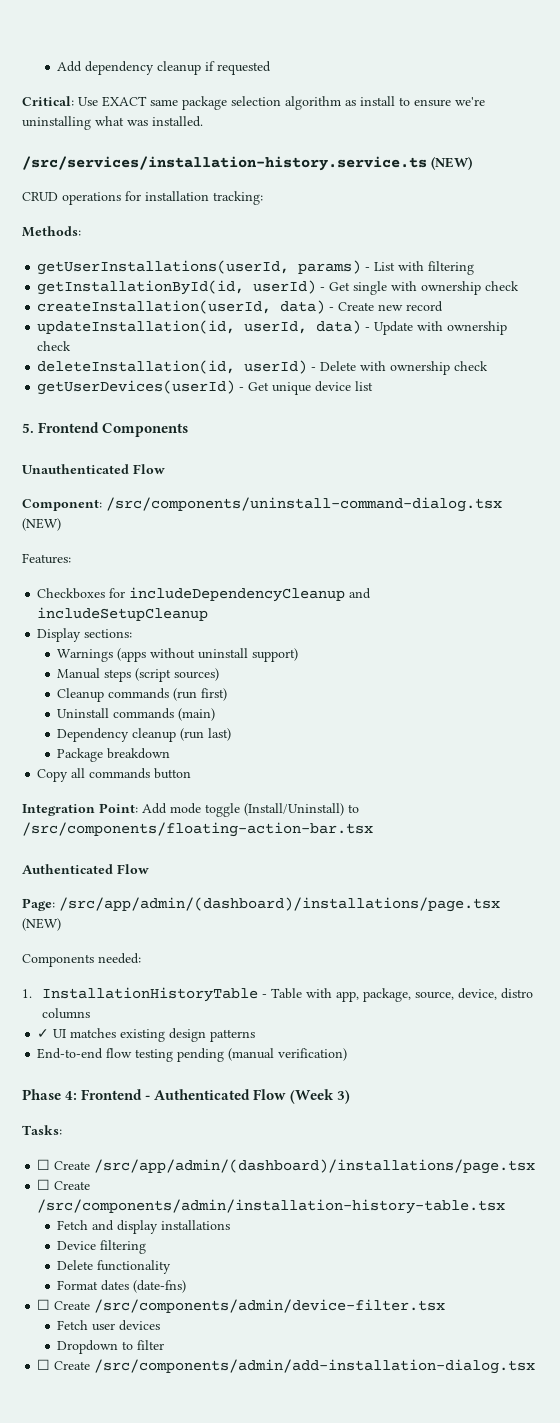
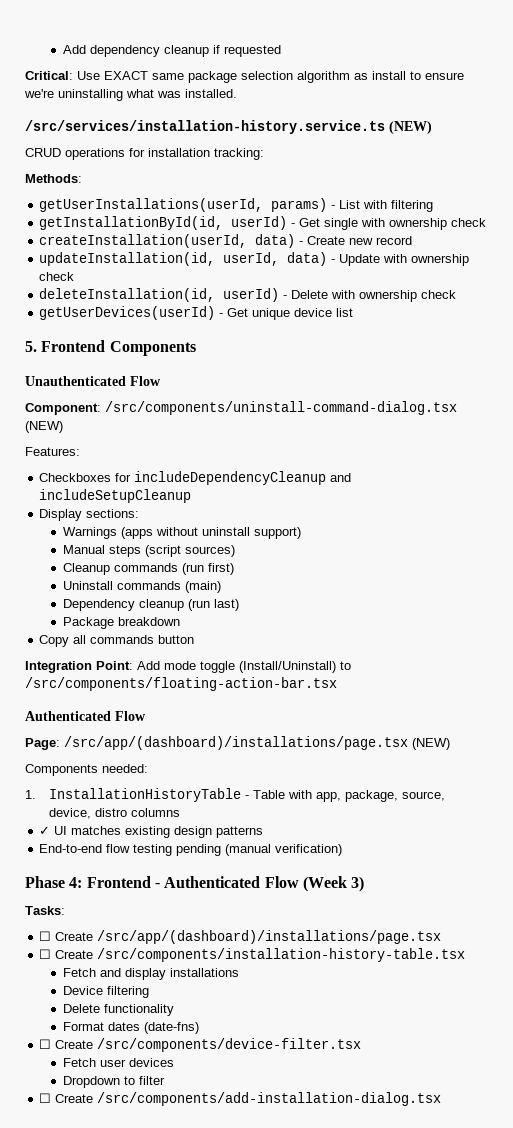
- Page: /src/app/admin/(dashboard)/installations/page.tsx (NEW)
+ Page: /src/app/(dashboard)/installations/page.tsx (NEW)
- ☐ Create /src/app/admin/(dashboard)/installations/page.tsx
- ☐ Create /src/components/admin/installation-history-table.tsx
+ ☐ Create /src/app/(dashboard)/installations/page.tsx
+ ☐ Create /src/components/installation-history-table.tsx
- ☐ Create /src/components/admin/device-filter.tsx
+ ☐ Create /src/components/device-filter.tsx
- ☐ Create /src/components/admin/add-installation-dialog.tsx
+ ☐ Create /src/components/add-installation-dialog.tsx

